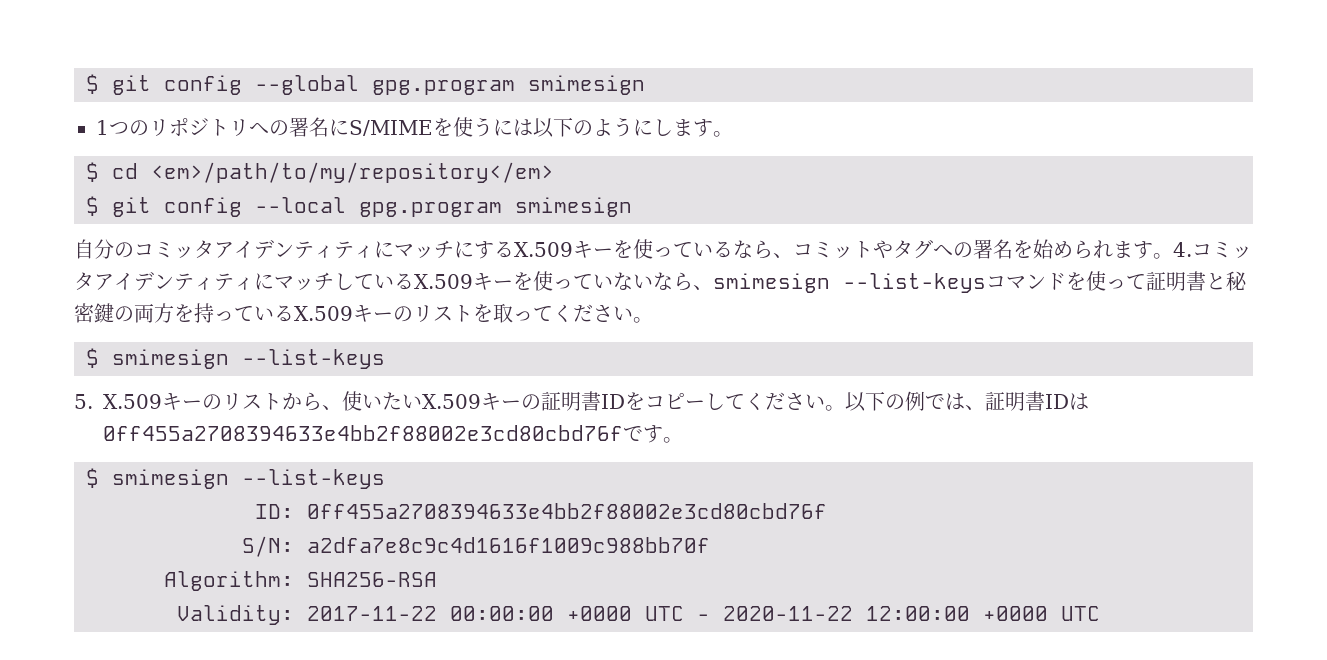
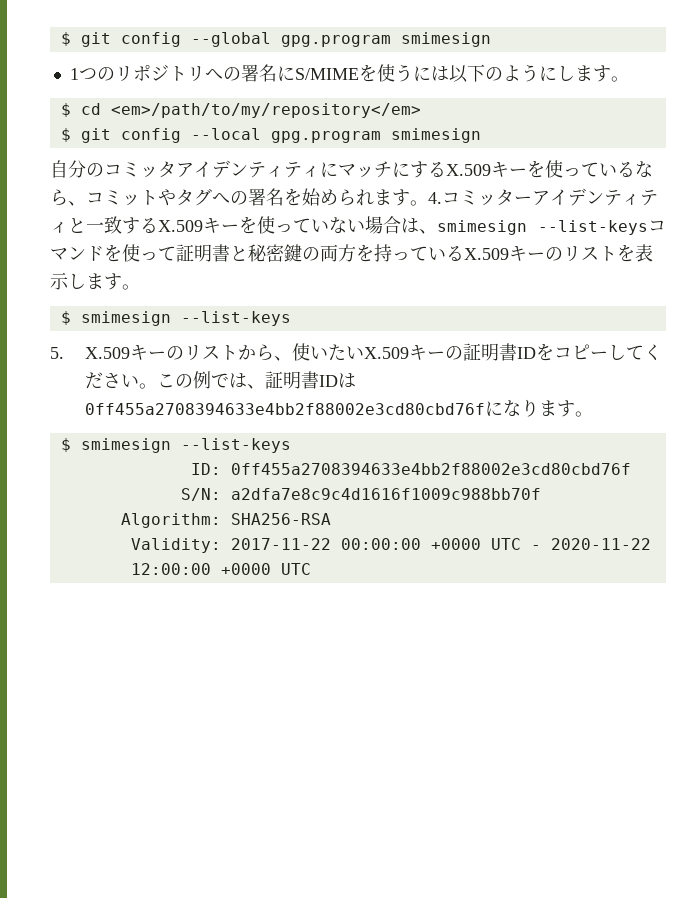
- 4.コミッタアイデンティティにマッチしているX.509キーを使っていないなら、smimesign --list-keysコマンドを使って証明書と秘密鍵の両方を持っているX.509キーのリストを取ってください。
+ 4.コミッターアイデンティティと一致するX.509キーを使っていない場合は、smimesign --list-keysコマンドを使って証明書と秘密鍵の両方を持っているX.509キーのリストを表示します。
- 以下の例では、証明書IDは0ff455a2708394633e4bb2f88002e3cd80cbd76fです。
+ この例では、証明書IDは0ff455a2708394633e4bb2f88002e3cd80cbd76fになります。

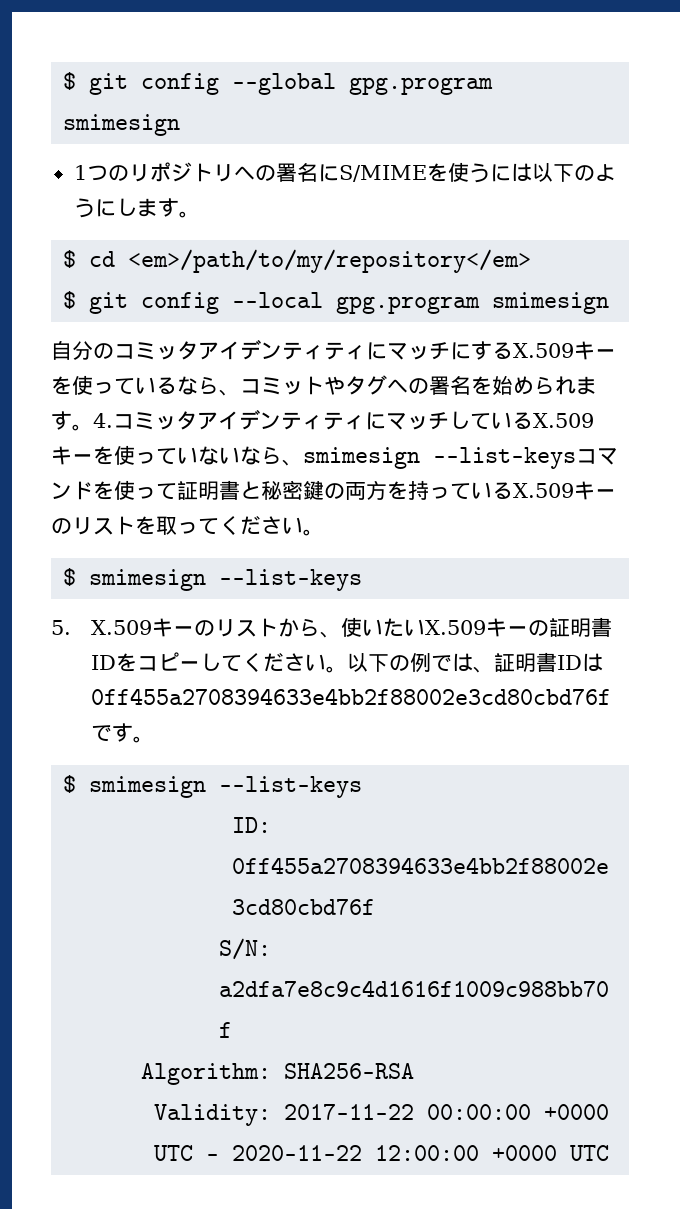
- 4.コミッターアイデンティティと一致するX.509キーを使っていない場合は、smimesign --list-keysコマンドを使って証明書と秘密鍵の両方を持っているX.509キーのリストを表示します。
+ 4.コミッタアイデンティティにマッチしているX.509キーを使っていないなら、smimesign --list-keysコマンドを使って証明書と秘密鍵の両方を持っているX.509キーのリストを取ってください。
- この例では、証明書IDは0ff455a2708394633e4bb2f88002e3cd80cbd76fになります。
+ 以下の例では、証明書IDは0ff455a2708394633e4bb2f88002e3cd80cbd76fです。

